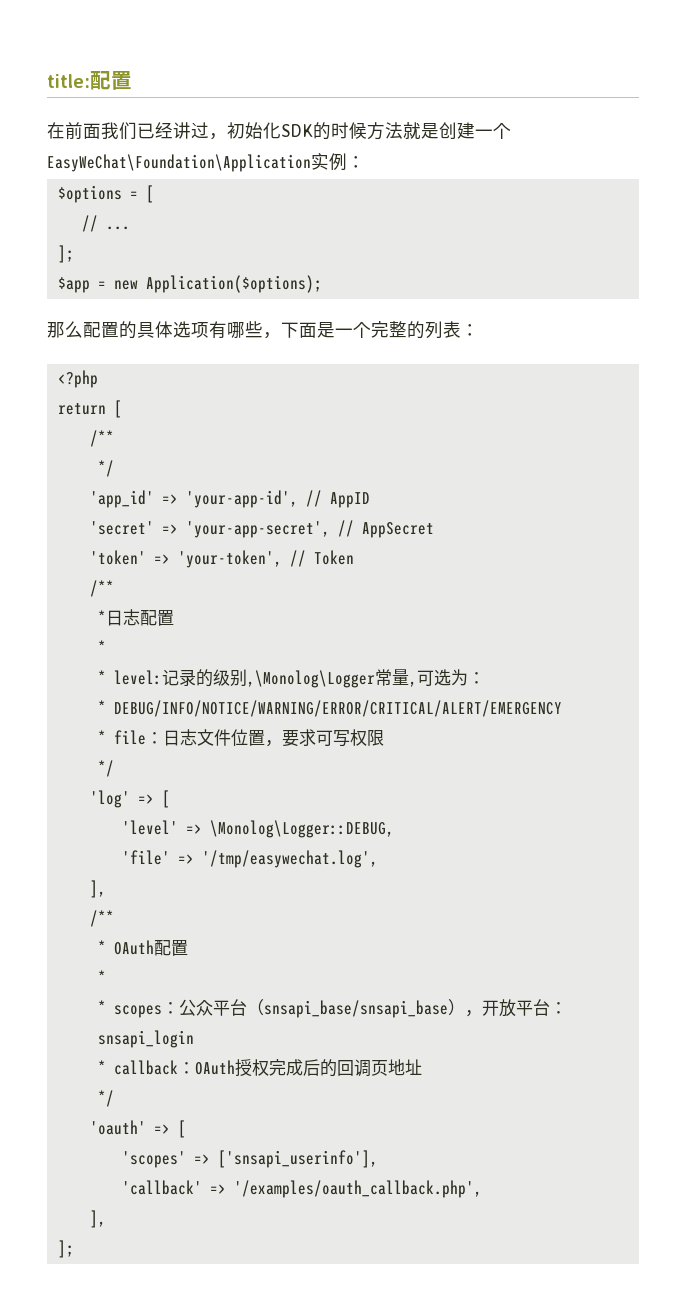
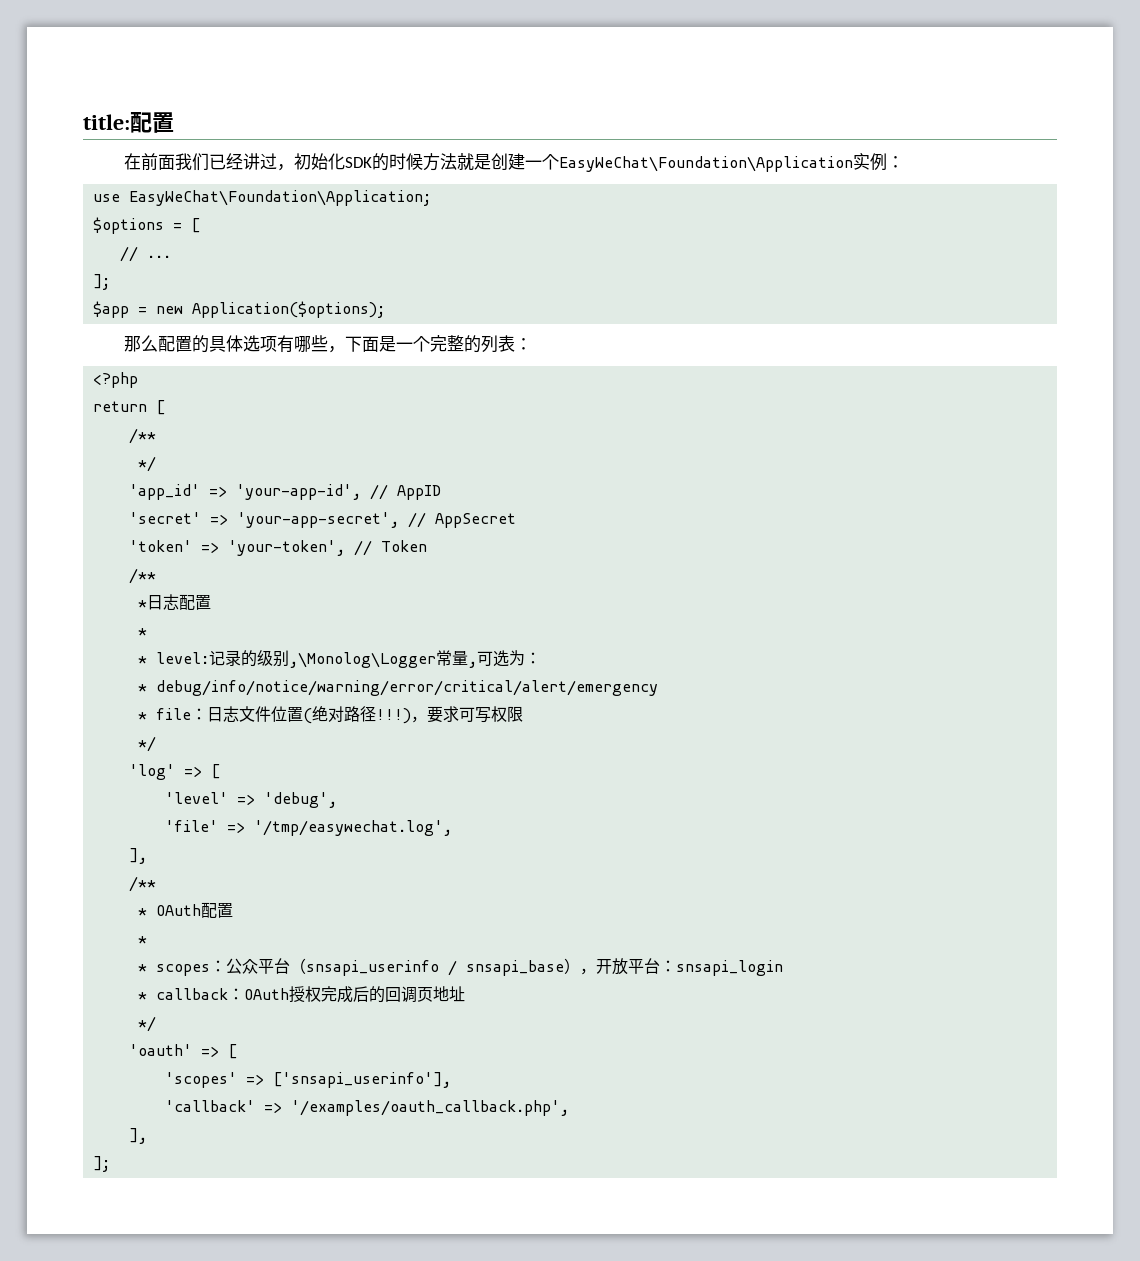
+ use EasyWeChat\Foundation\Application;
- * DEBUG/INFO/NOTICE/WARNING/ERROR/CRITICAL/ALERT/EMERGENCY
+ * debug/info/notice/warning/error/critical/alert/emergency
- * file：日志文件位置，要求可写权限
+ * file：日志文件位置(绝对路径!!!)，要求可写权限
- 'level' => \Monolog\Logger::DEBUG,
+ 'level' => 'debug',
- * scopes：公众平台（snsapi_base/snsapi_base），开放平台：snsapi_login
+ * scopes：公众平台（snsapi_userinfo / snsapi_base），开放平台：snsapi_login

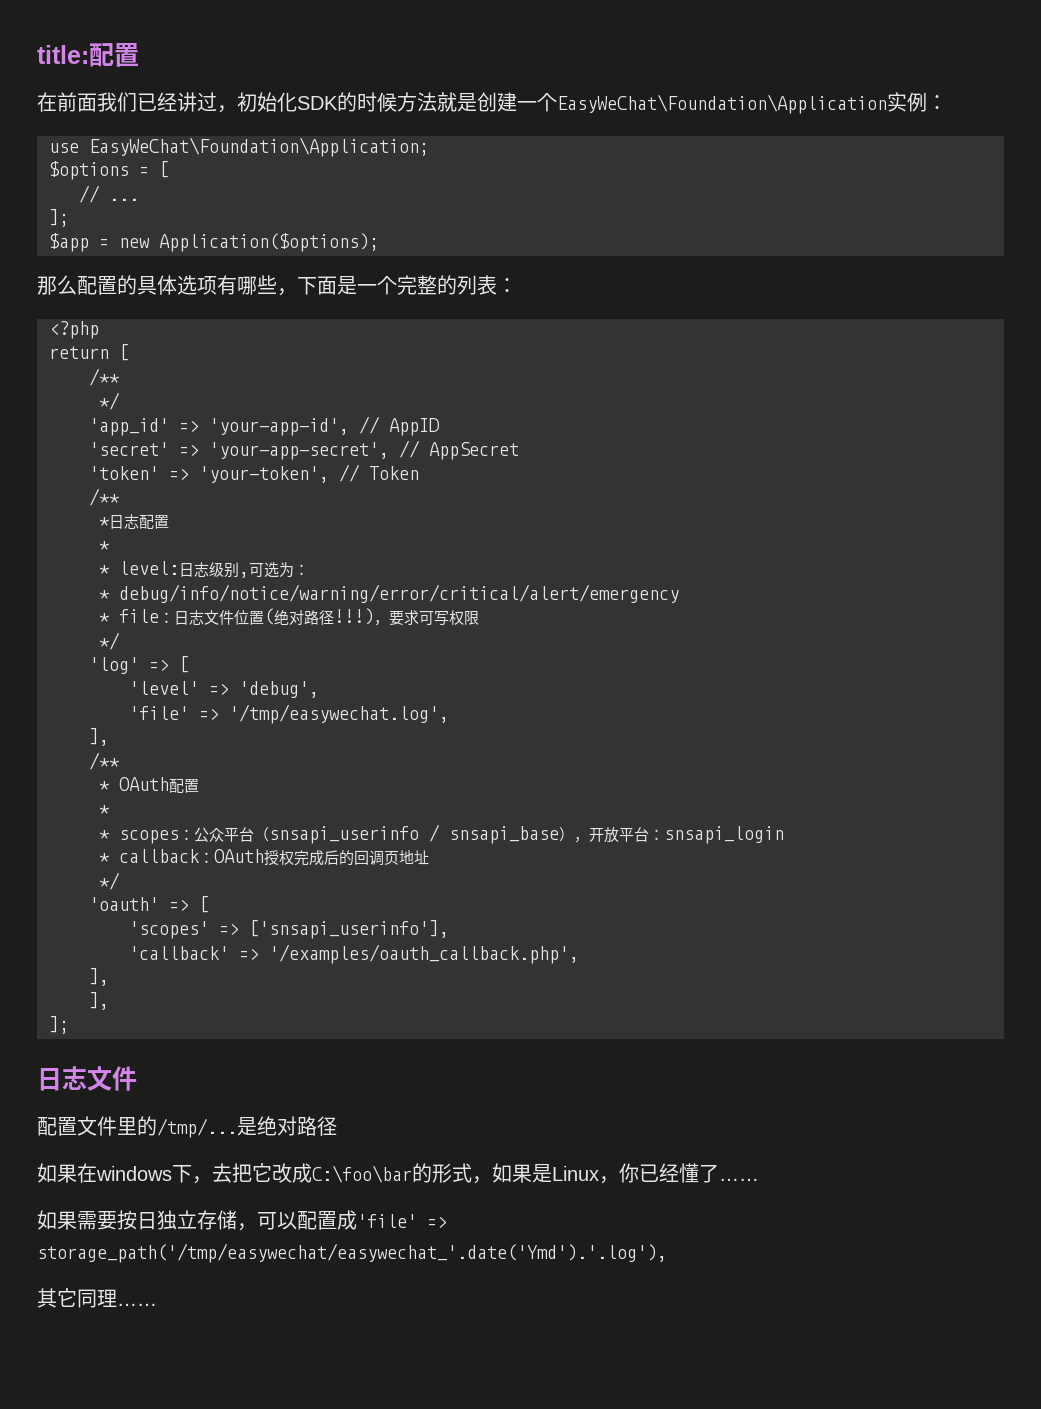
- * level:记录的级别,\Monolog\Logger常量,可选为：
+ * level:日志级别,可选为：
  'callback' => '/examples/oauth_callback.php',
  ],
+ ],
  ];
+ 日志文件
+ 配置文件里的/tmp/...是绝对路径
+ 如果在windows下，去把它改成C:\foo\bar的形式，如果是Linux，你已经懂了……
+ 如果需要按日独立存储，可以配置成'file' => storage_path('/tmp/easywechat/easywechat_'.date('Ymd').'.log'),
+ 其它同理……

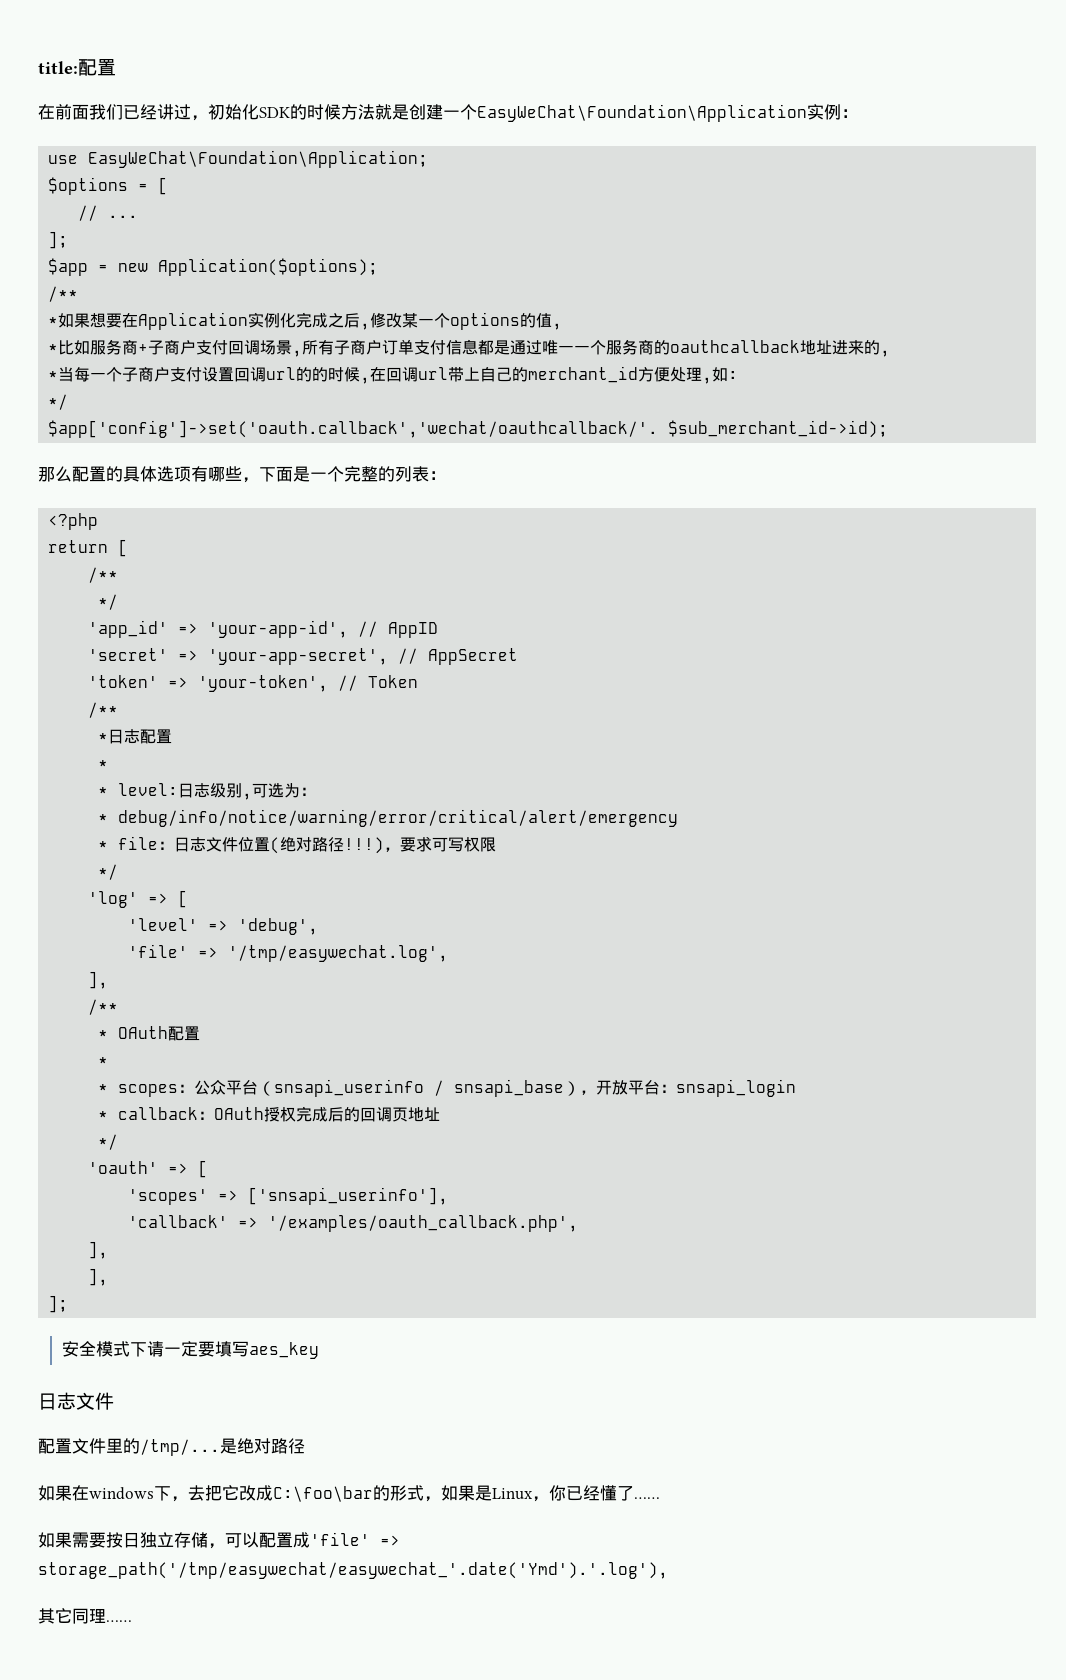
  $app = new Application($options);
+ /**
+ *如果想要在Application实例化完成之后,修改某一个options的值,
+ *比如服务商+子商户支付回调场景,所有子商户订单支付信息都是通过唯一一个服务商的oauthcallback地址进来的,
+ *当每一个子商户支付设置回调url的的时候,在回调url带上自己的merchant_id方便处理,如:
+ */
+ $app['config']->set('oauth.callback','wechat/oauthcallback/'. $sub_merchant_id->id);
+ 安全模式下请一定要填写aes_key

